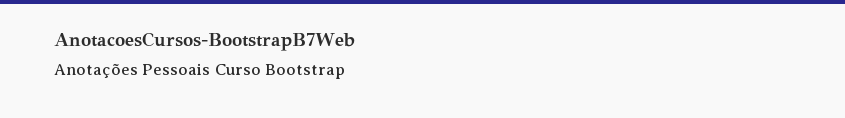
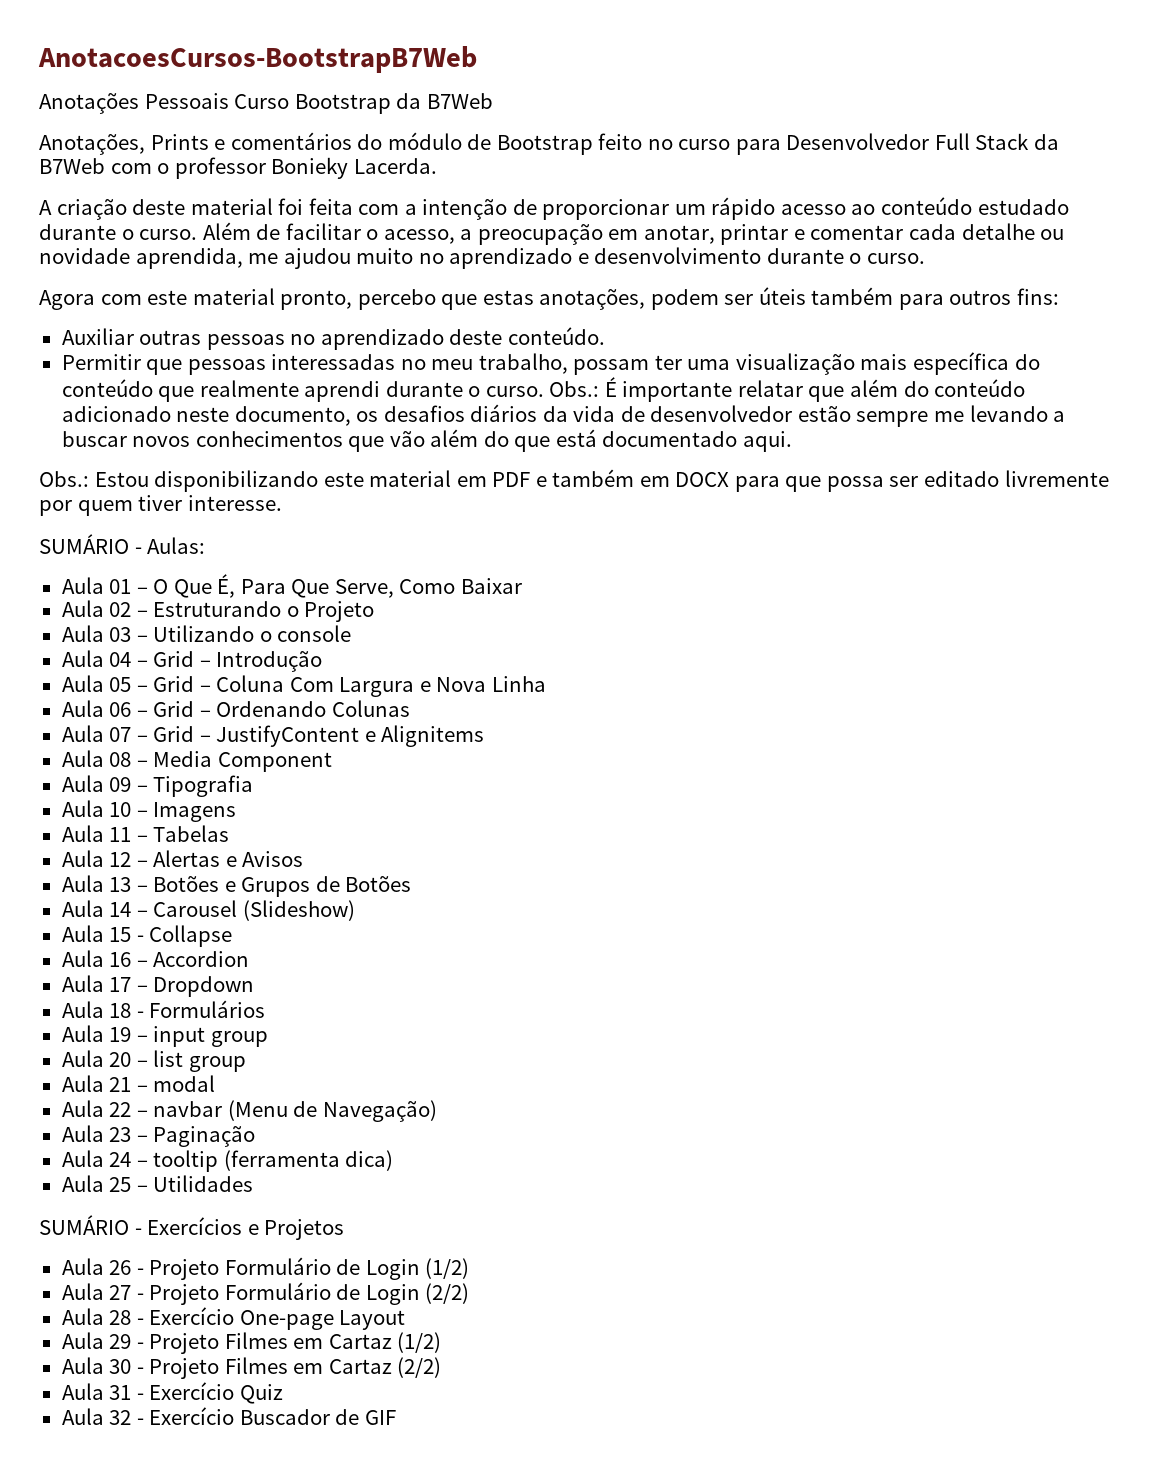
- Anotações Pessoais Curso Bootstrap
+ Anotações Pessoais Curso Bootstrap da B7Web
+ Anotações, Prints e comentários do módulo de Bootstrap feito no curso para Desenvolvedor Full Stack da B7Web com o professor Bonieky Lacerda.
+ A criação deste material foi feita com a intenção de proporcionar um rápido acesso ao conteúdo estudado durante o curso. Além de facilitar o acesso, a preocupação em anotar, printar e comentar cada detalhe ou novidade aprendida, me ajudou muito no aprendizado e desenvolvimento durante o curso.
+ Agora com este material pronto, percebo que estas anotações, podem ser úteis também para outros fins:
+ Auxiliar outras pessoas no aprendizado deste conteúdo.
+ Permitir que pessoas interessadas no meu trabalho, possam ter uma visualização mais específica do conteúdo que realmente aprendi durante o curso. Obs.: É importante relatar que além do conteúdo adicionado neste documento, os desafios diários da vida de desenvolvedor estão sempre me levando a buscar novos conhecimentos que vão além do que está documentado aqui.
+ Obs.: Estou disponibilizando este material em PDF e também em DOCX para que possa ser editado livremente por quem tiver interesse.
+ SUMÁRIO - Aulas:
+ Aula 01 – O Que É, Para Que Serve, Como Baixar
+ Aula 02 – Estruturando o Projeto
+ Aula 03 – Utilizando o console
+ Aula 04 – Grid – Introdução
+ Aula 05 – Grid – Coluna Com Largura e Nova Linha
+ Aula 06 – Grid – Ordenando Colunas
+ Aula 07 – Grid – JustifyContent e Alignitems
+ Aula 08 – Media Component
+ Aula 09 – Tipografia
+ Aula 10 – Imagens
+ Aula 11 – Tabelas
+ Aula 12 – Alertas e Avisos
+ Aula 13 – Botões e Grupos de Botões
+ Aula 14 – Carousel (Slideshow)
+ Aula 15 - Collapse
+ Aula 16 – Accordion
+ Aula 17 – Dropdown
+ Aula 18 - Formulários
+ Aula 19 – input group
+ Aula 20 – list group
+ Aula 21 – modal
+ Aula 22 – navbar (Menu de Navegação)
+ Aula 23 – Paginação
+ Aula 24 – tooltip (ferramenta dica)
+ Aula 25 – Utilidades
+ SUMÁRIO - Exercícios e Projetos
+ Aula 26 - Projeto Formulário de Login (1/2)
+ Aula 27 - Projeto Formulário de Login (2/2)
+ Aula 28 - Exercício One-page Layout
+ Aula 29 - Projeto Filmes em Cartaz (1/2)
+ Aula 30 - Projeto Filmes em Cartaz (2/2)
+ Aula 31 - Exercício Quiz
+ Aula 32 - Exercício Buscador de GIF

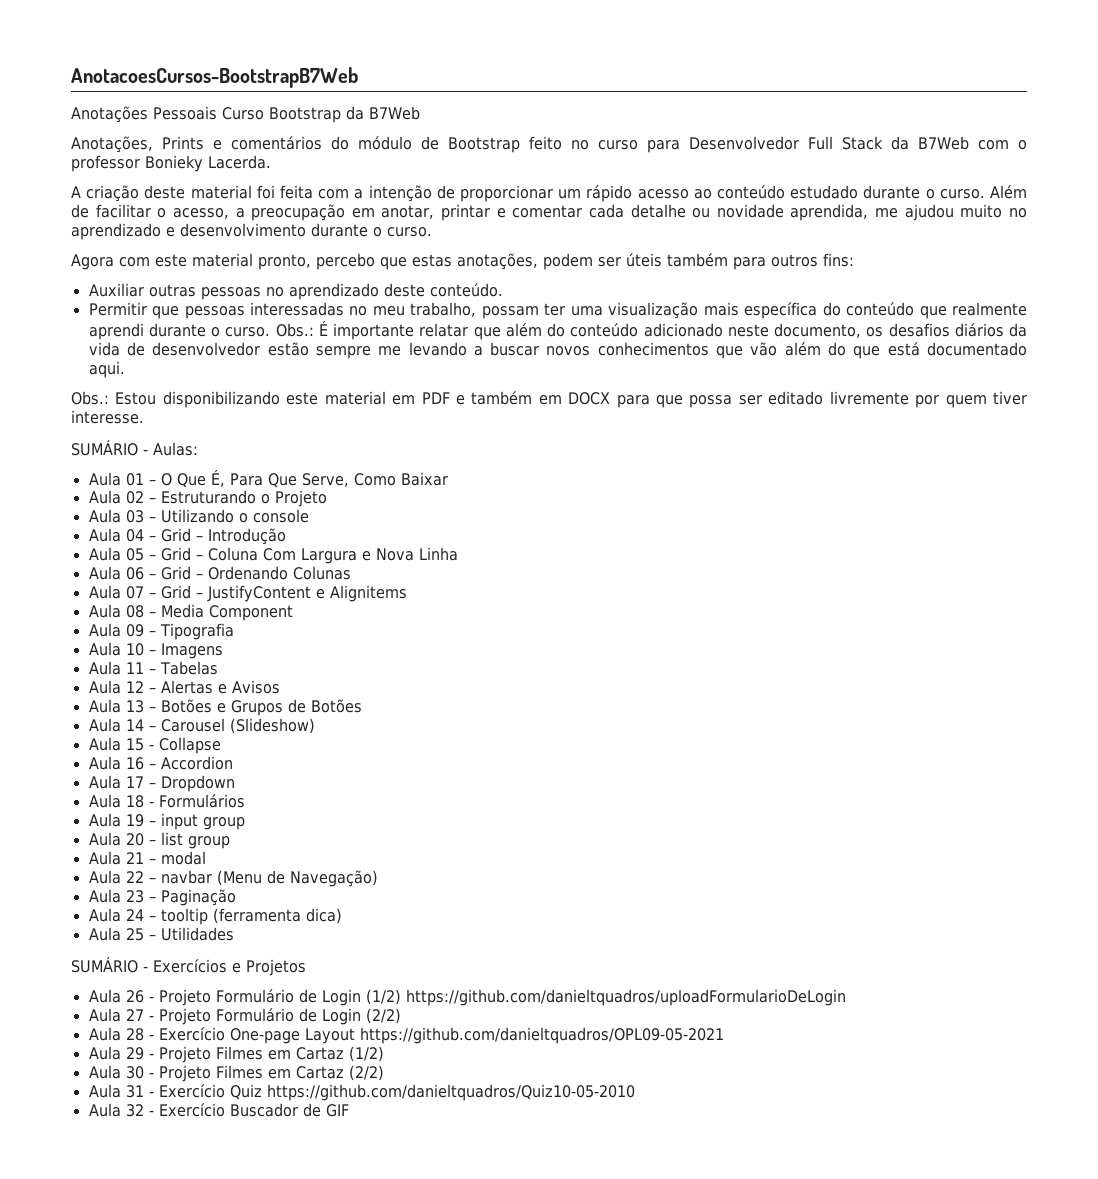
- Aula 26 - Projeto Formulário de Login (1/2)
+ Aula 26 - Projeto Formulário de Login (1/2) https://github.com/danieltquadros/uploadFormularioDeLogin
- Aula 28 - Exercício One-page Layout
+ Aula 28 - Exercício One-page Layout https://github.com/danieltquadros/OPL09-05-2021
- Aula 31 - Exercício Quiz
+ Aula 31 - Exercício Quiz https://github.com/danieltquadros/Quiz10-05-2010

